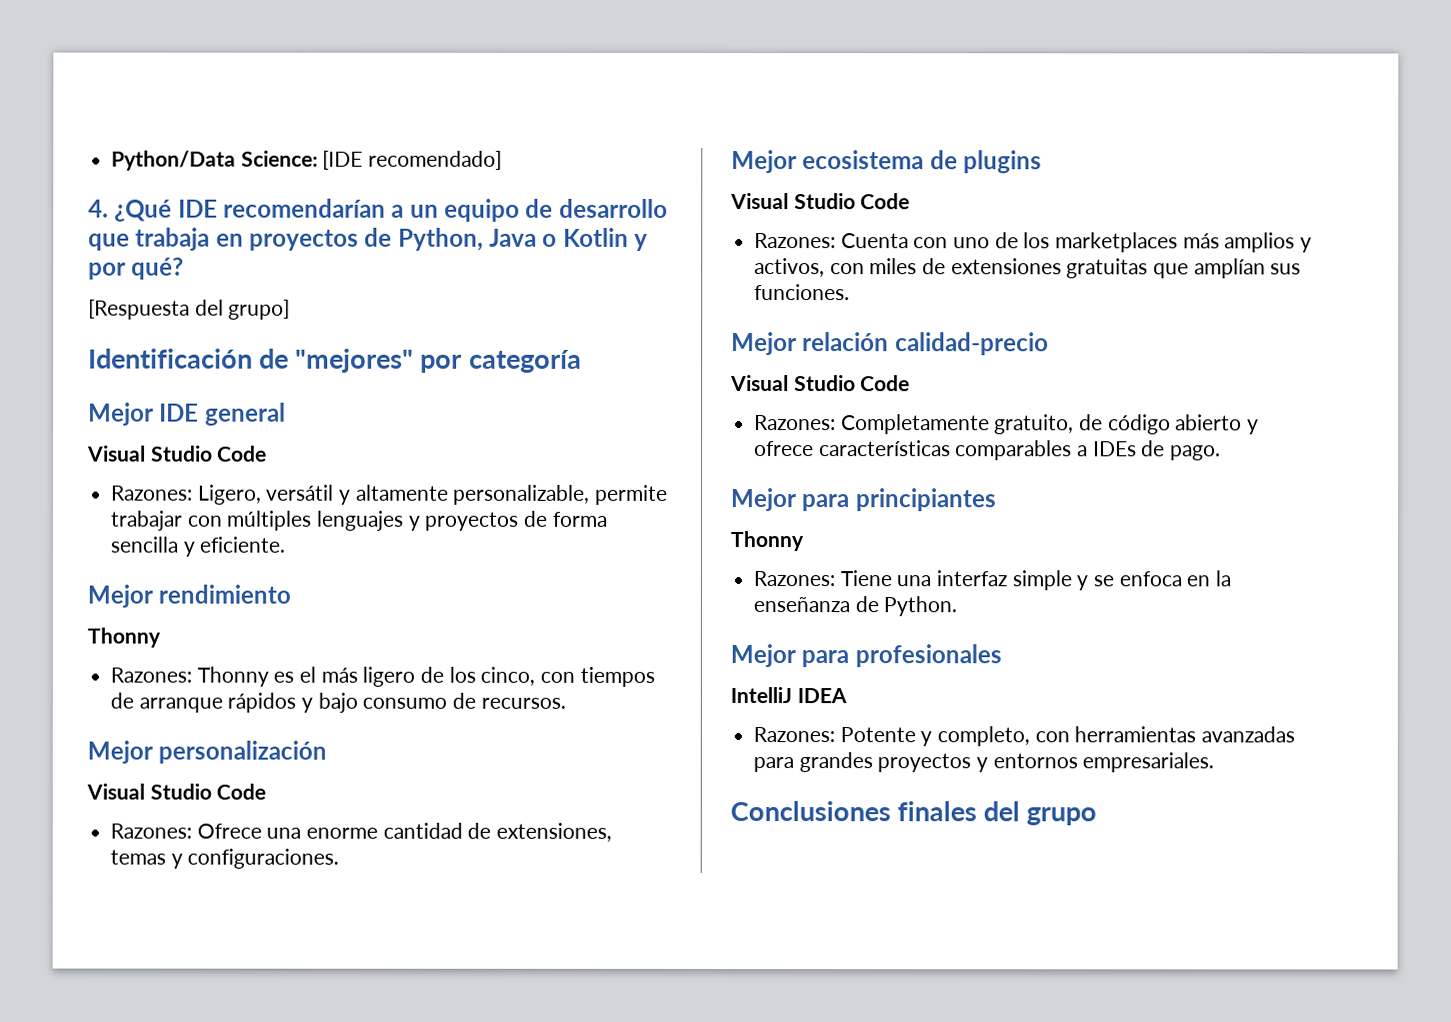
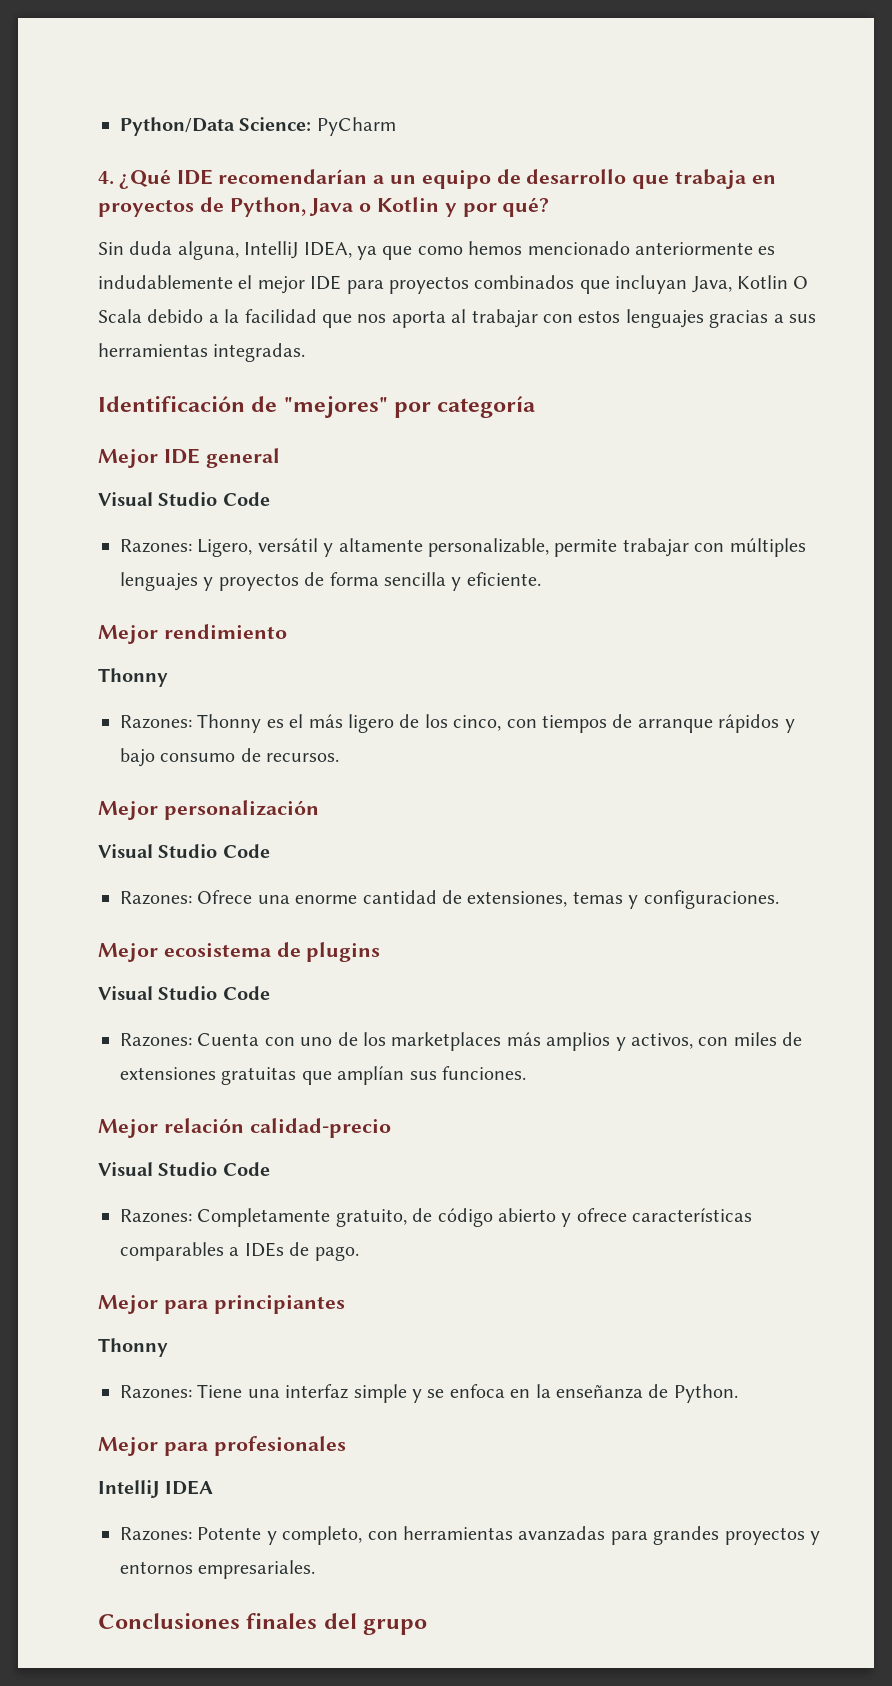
- Python/Data Science: [IDE recomendado]
+ Python/Data Science: PyCharm
- [Respuesta del grupo]
+ Sin duda alguna, IntelliJ IDEA, ya que como hemos mencionado anteriormente es indudablemente el mejor IDE para proyectos combinados que incluyan Java, Kotlin O Scala debido a la facilidad que nos aporta al trabajar con estos lenguajes gracias a sus herramientas integradas.

